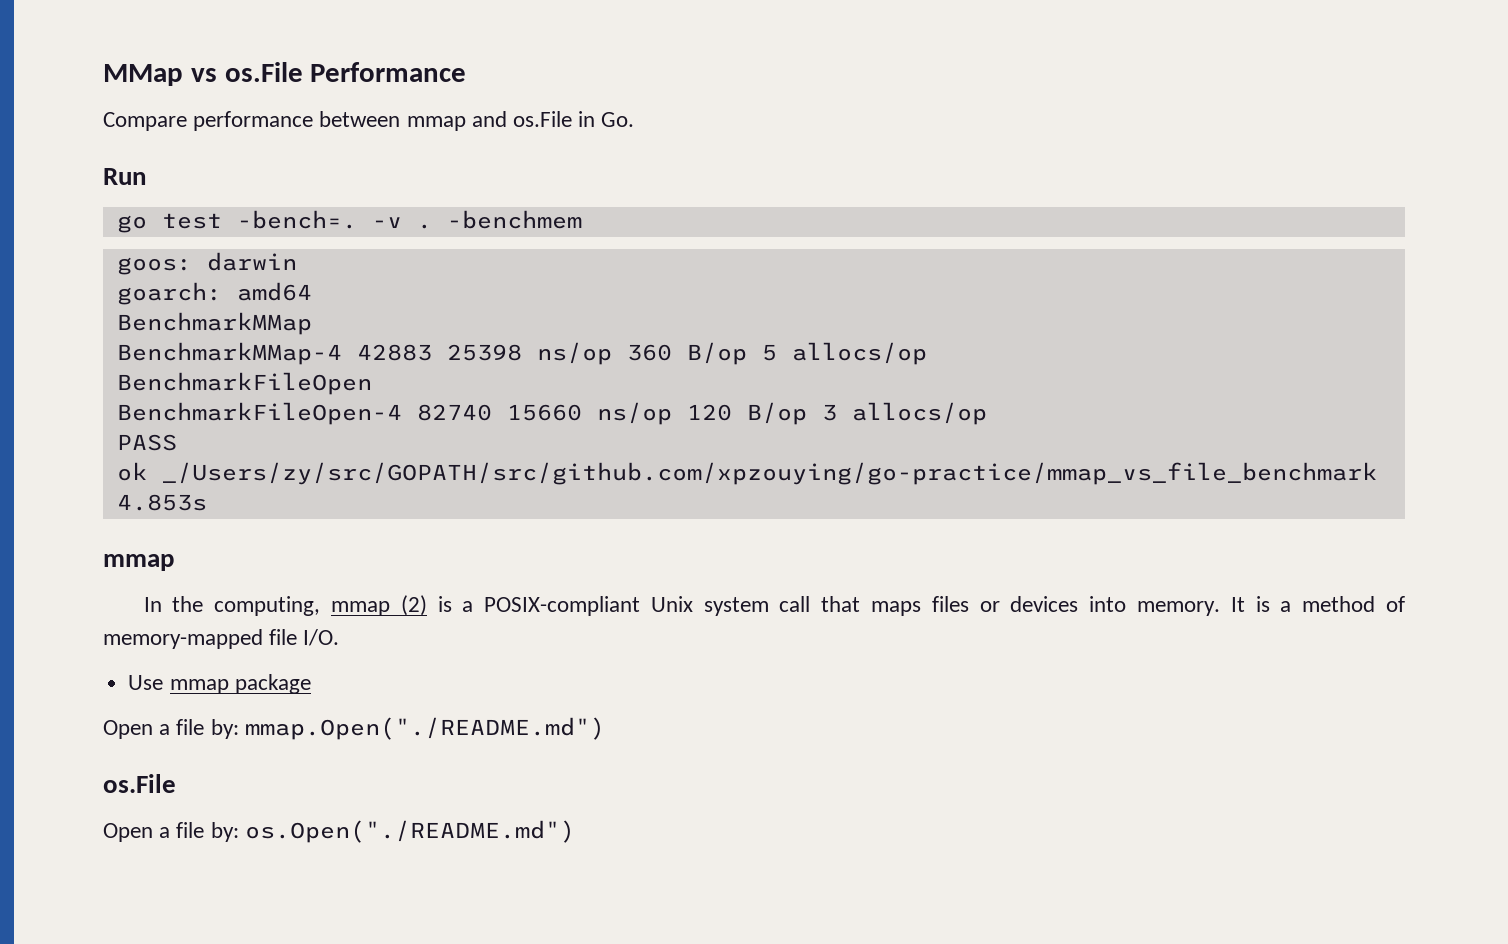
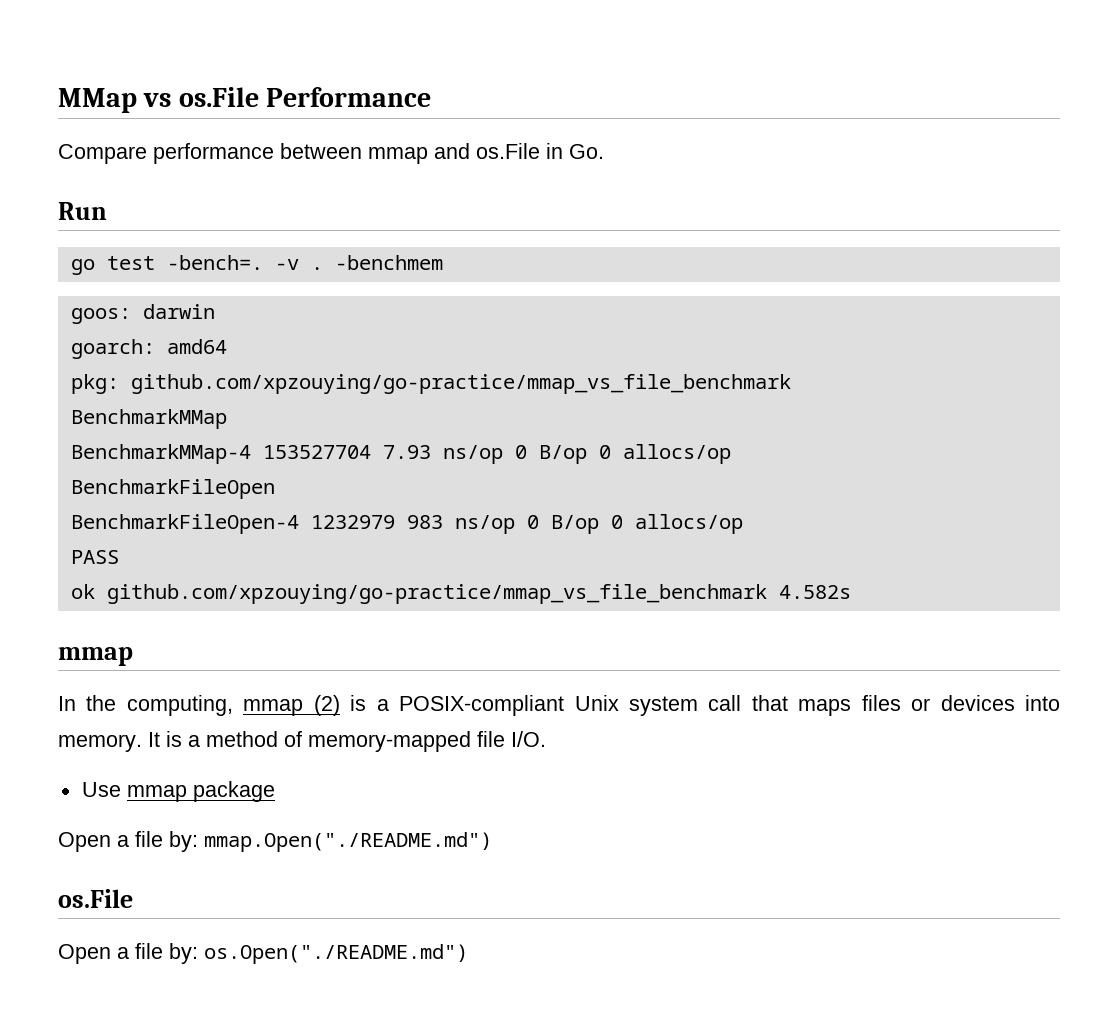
+ pkg: github.com/xpzouying/go-practice/mmap_vs_file_benchmark
- BenchmarkMMap-4 42883 25398 ns/op 360 B/op 5 allocs/op
+ BenchmarkMMap-4 153527704 7.93 ns/op 0 B/op 0 allocs/op
  BenchmarkFileOpen
- BenchmarkFileOpen-4 82740 15660 ns/op 120 B/op 3 allocs/op
+ BenchmarkFileOpen-4 1232979 983 ns/op 0 B/op 0 allocs/op
- ok _/Users/zy/src/GOPATH/src/github.com/xpzouying/go-practice/mmap_vs_file_benchmark 4.853s
+ ok github.com/xpzouying/go-practice/mmap_vs_file_benchmark 4.582s

